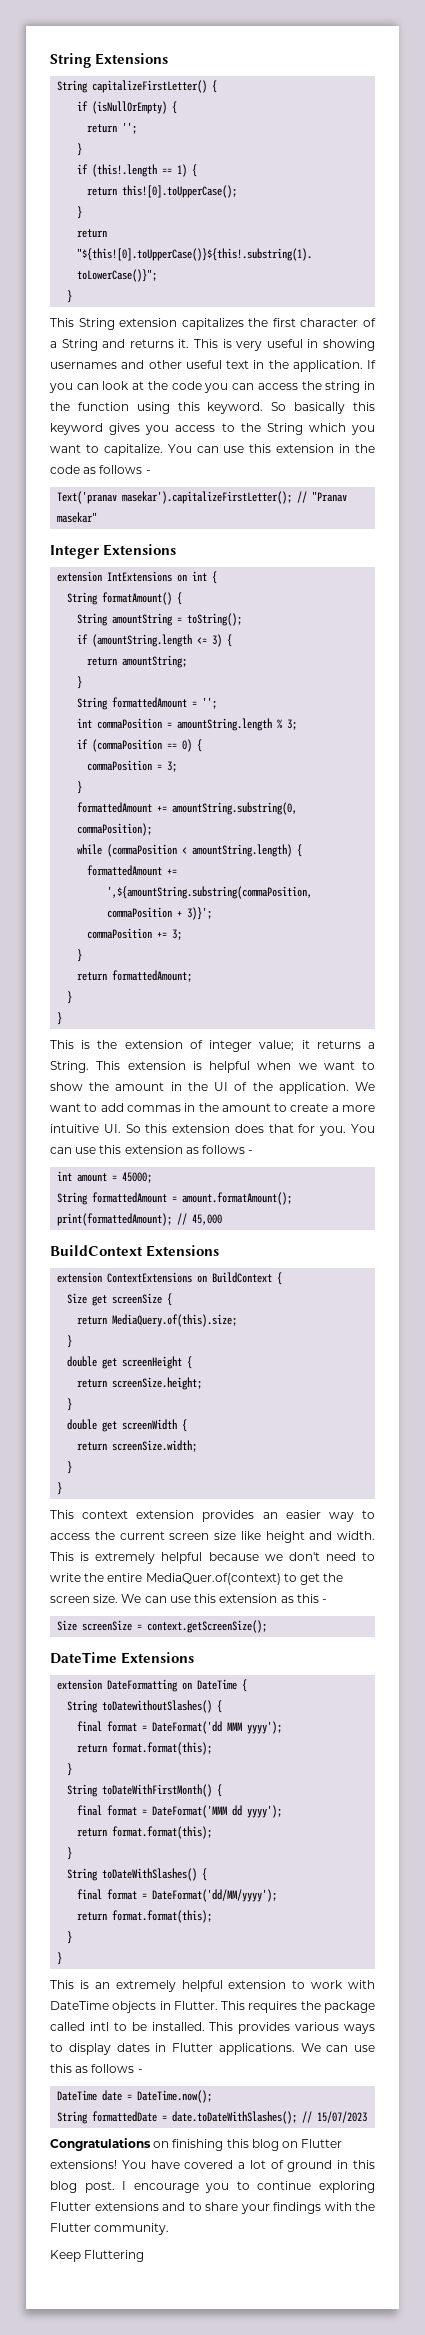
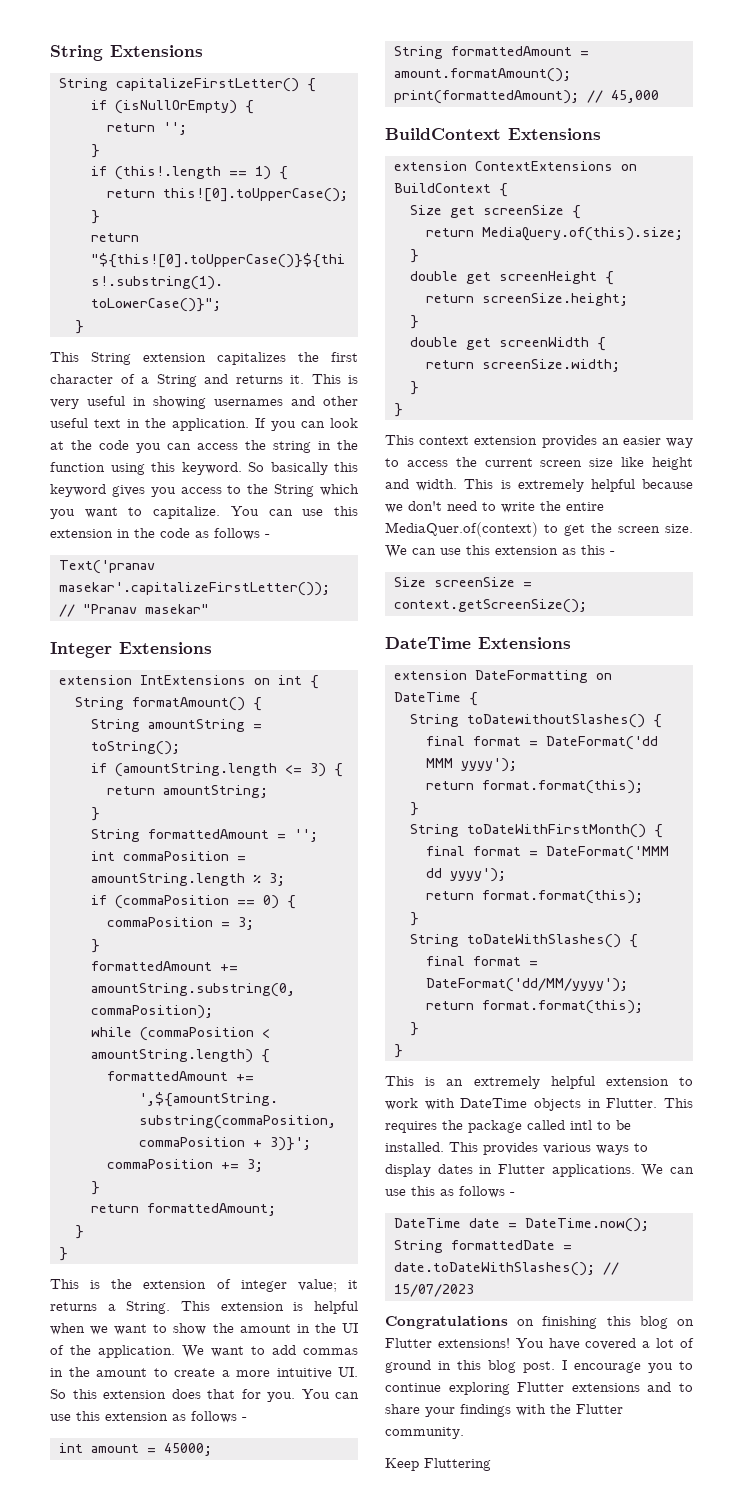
- Text('pranav masekar').capitalizeFirstLetter(); // "Pranav masekar"
+ Text('pranav masekar'.capitalizeFirstLetter()); // "Pranav masekar"

